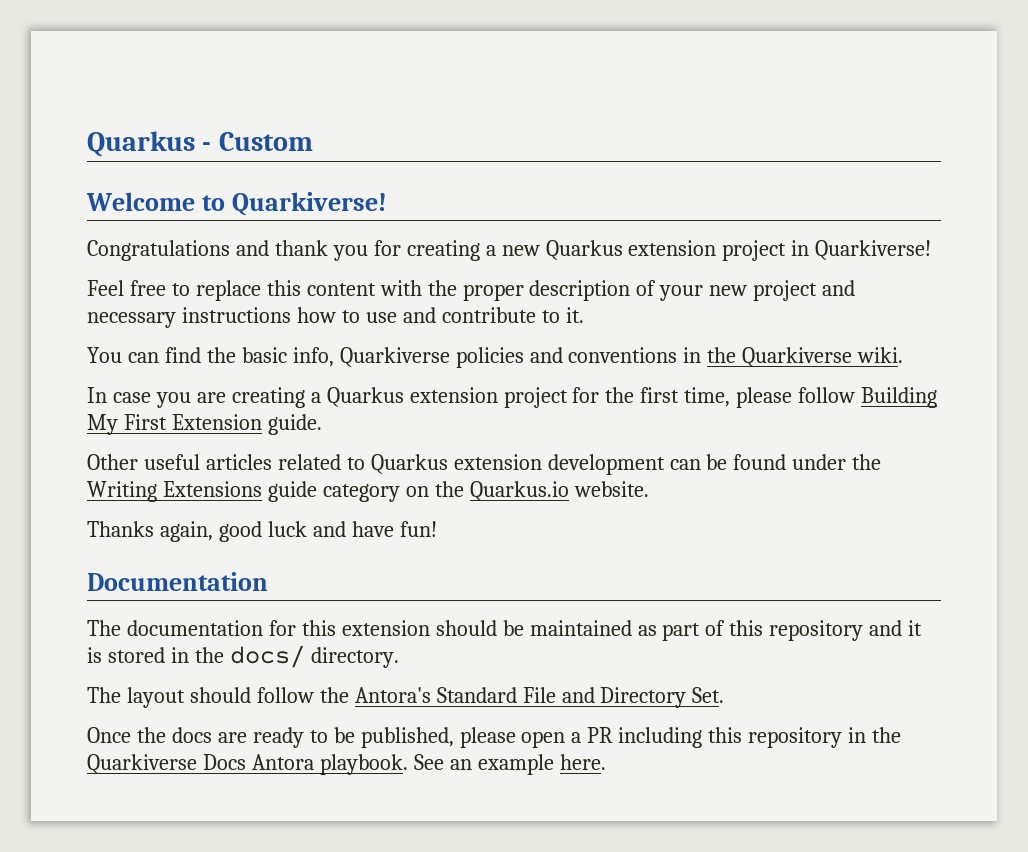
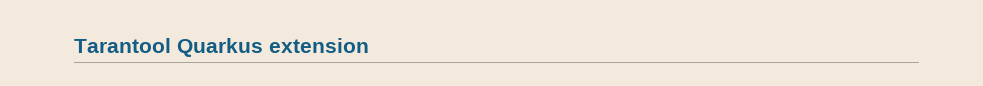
- Quarkus - Custom
- Welcome to Quarkiverse!
- Congratulations and thank you for creating a new Quarkus extension project in Quarkiverse!
- Feel free to replace this content with the proper description of your new project and necessary instructions how to use and contribute to it.
- You can find the basic info, Quarkiverse policies and conventions in the Quarkiverse wiki.
- In case you are creating a Quarkus extension project for the first time, please follow Building My First Extension guide.
- Other useful articles related to Quarkus extension development can be found under the Writing Extensions guide category on the Quarkus.io website.
- Thanks again, good luck and have fun!
- Documentation
- The documentation for this extension should be maintained as part of this repository and it is stored in the docs/ directory.
- The layout should follow the Antora's Standard File and Directory Set.
- Once the docs are ready to be published, please open a PR including this repository in the Quarkiverse Docs Antora playbook. See an example here.
+ Tarantool Quarkus extension

